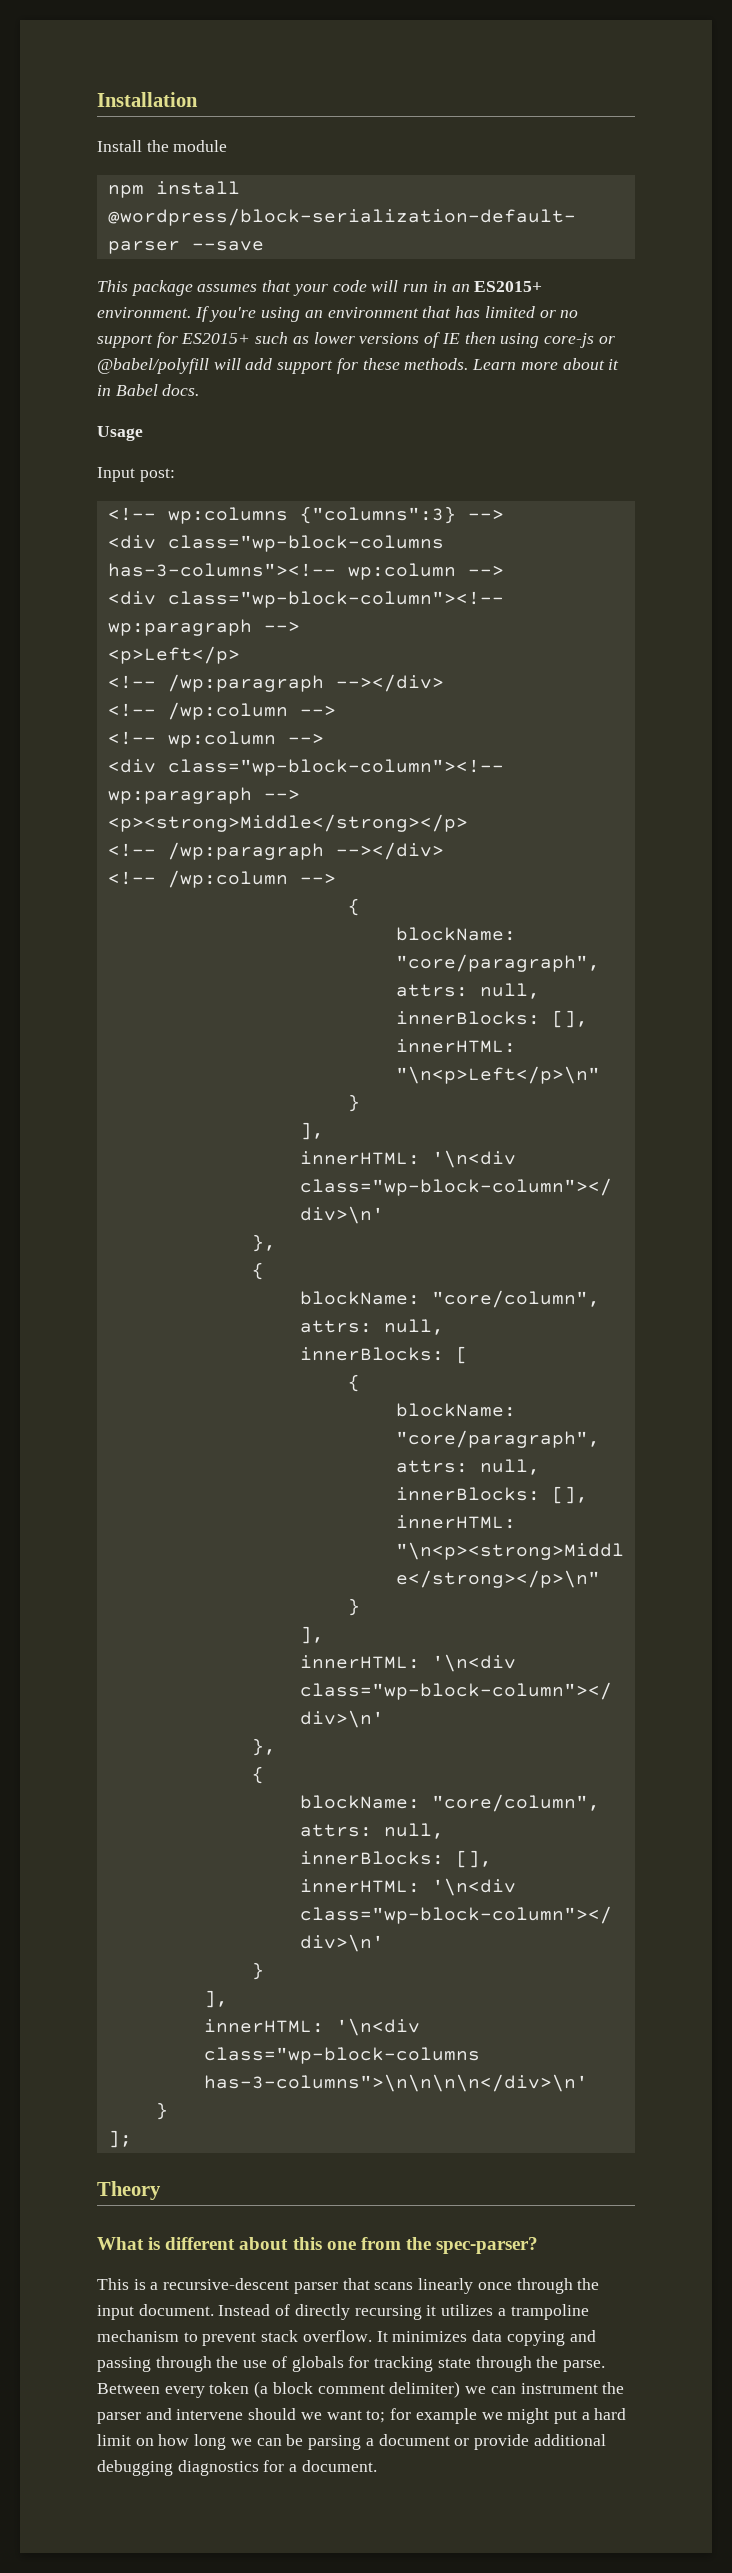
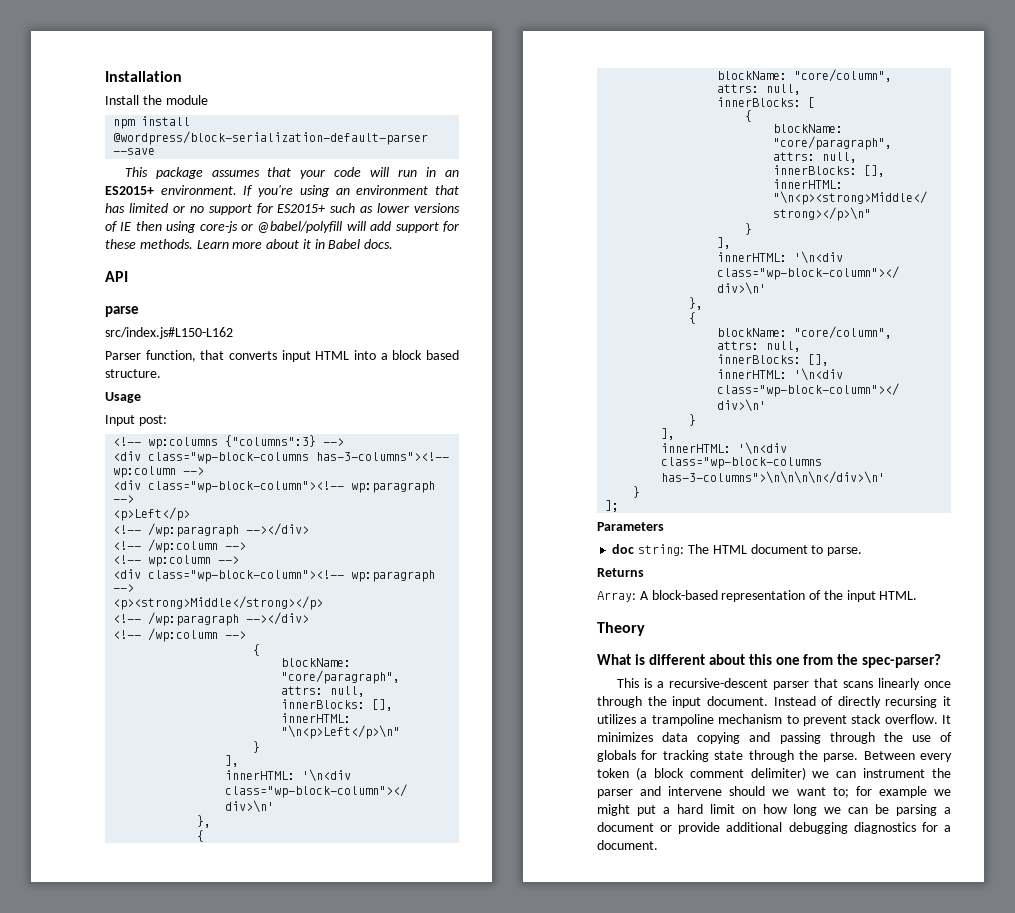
+ API
+ parse
+ src/index.js#L150-L162
+ Parser function, that converts input HTML into a block based structure.
+ Parameters
+ doc string: The HTML document to parse.
+ Returns
+ Array: A block-based representation of the input HTML.

